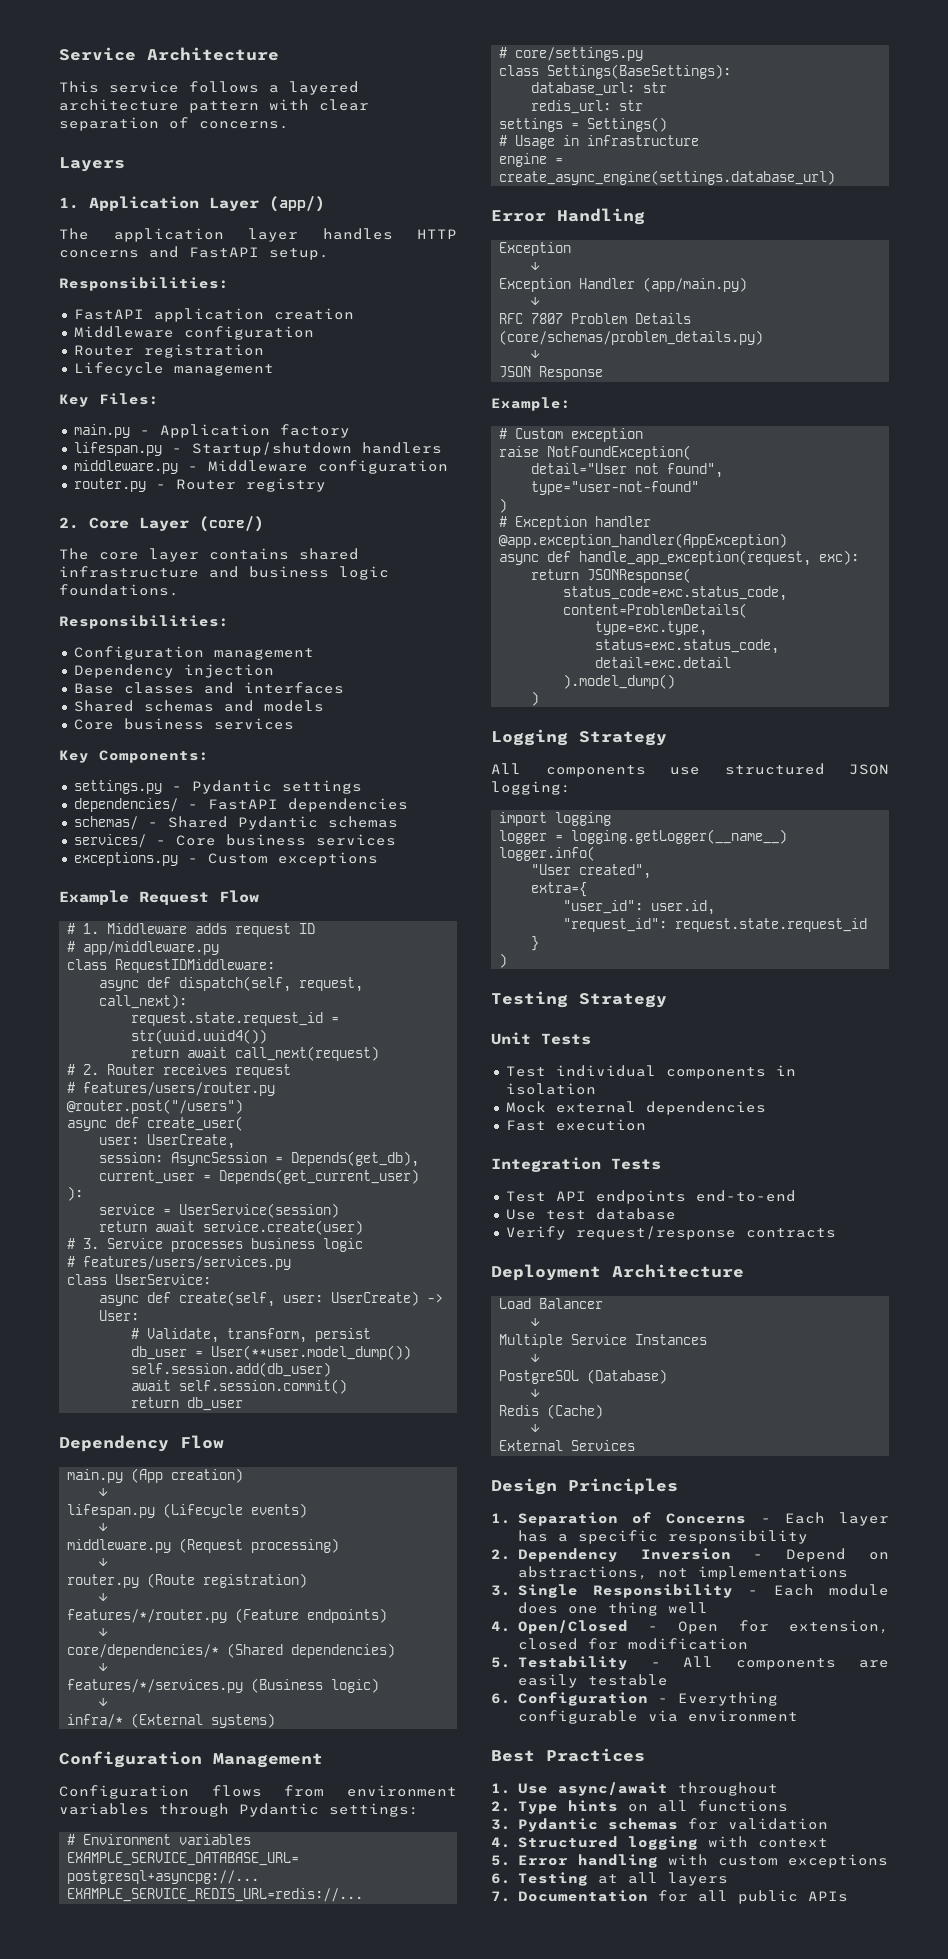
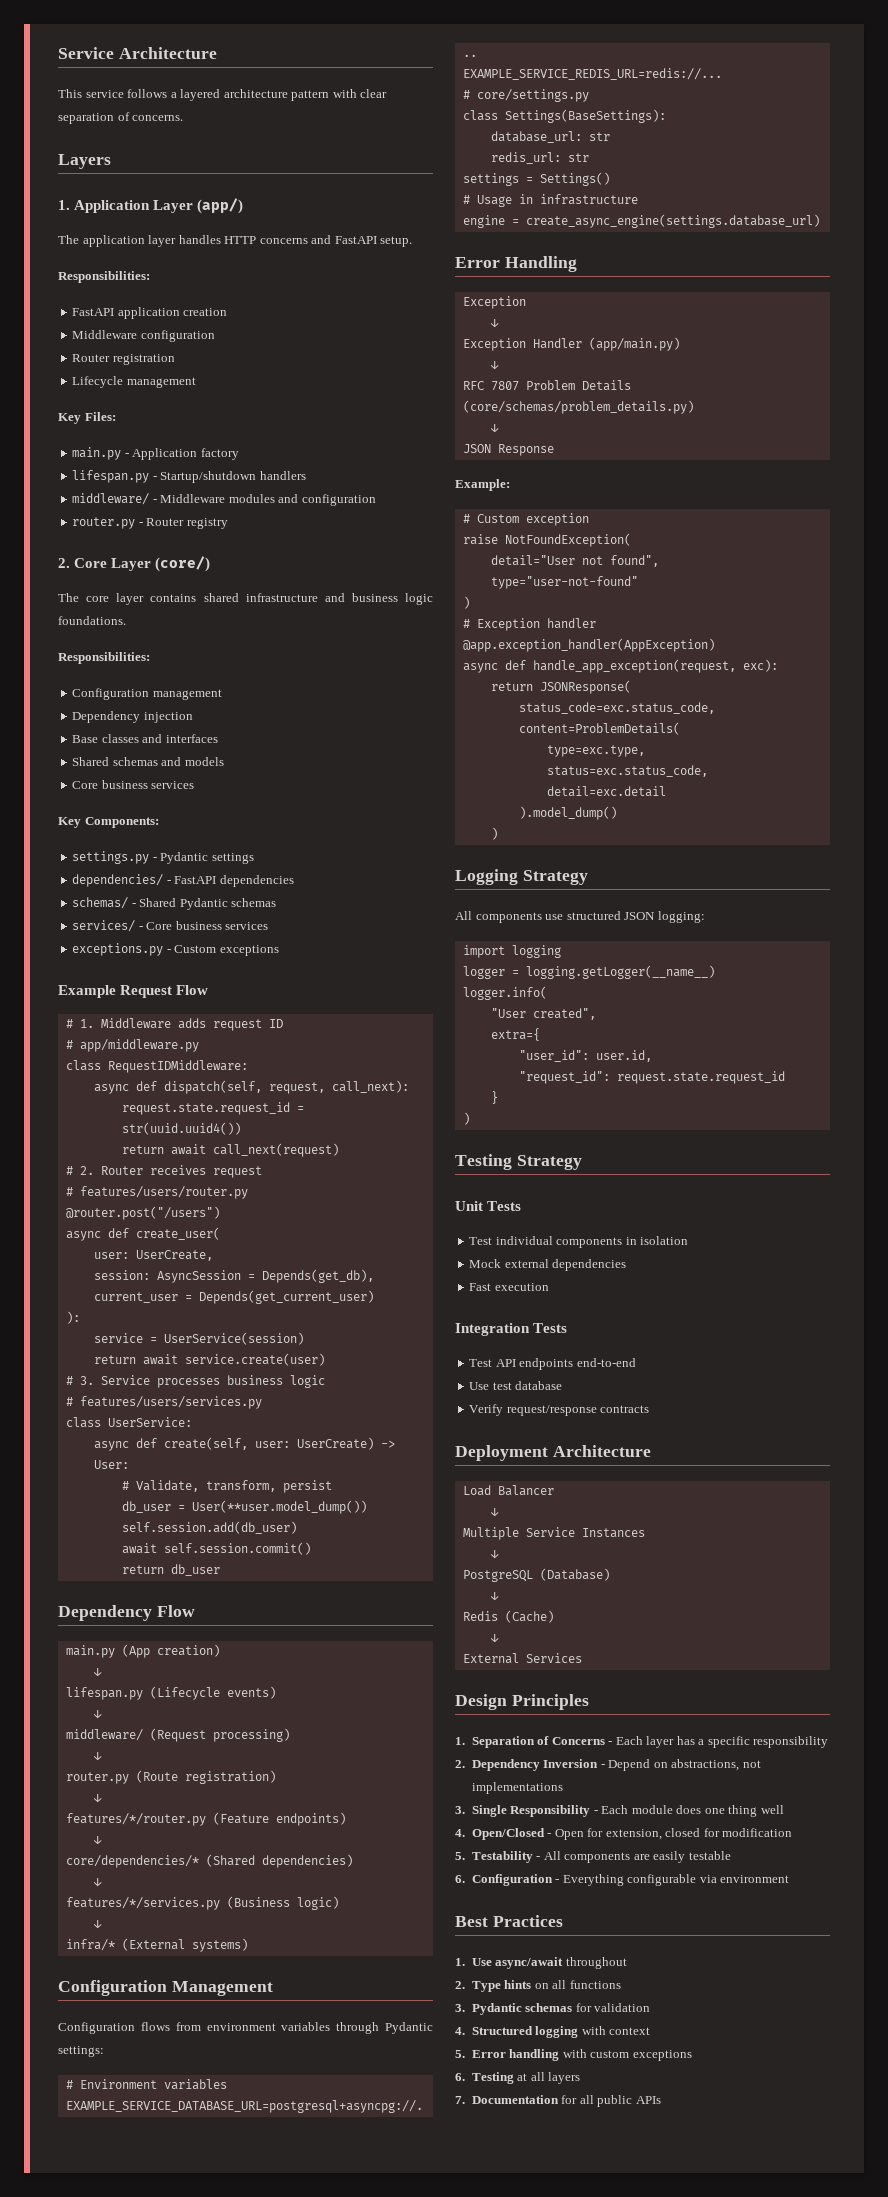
- middleware.py - Middleware configuration
+ middleware/ - Middleware modules and configuration
- middleware.py (Request processing)
+ middleware/ (Request processing)

